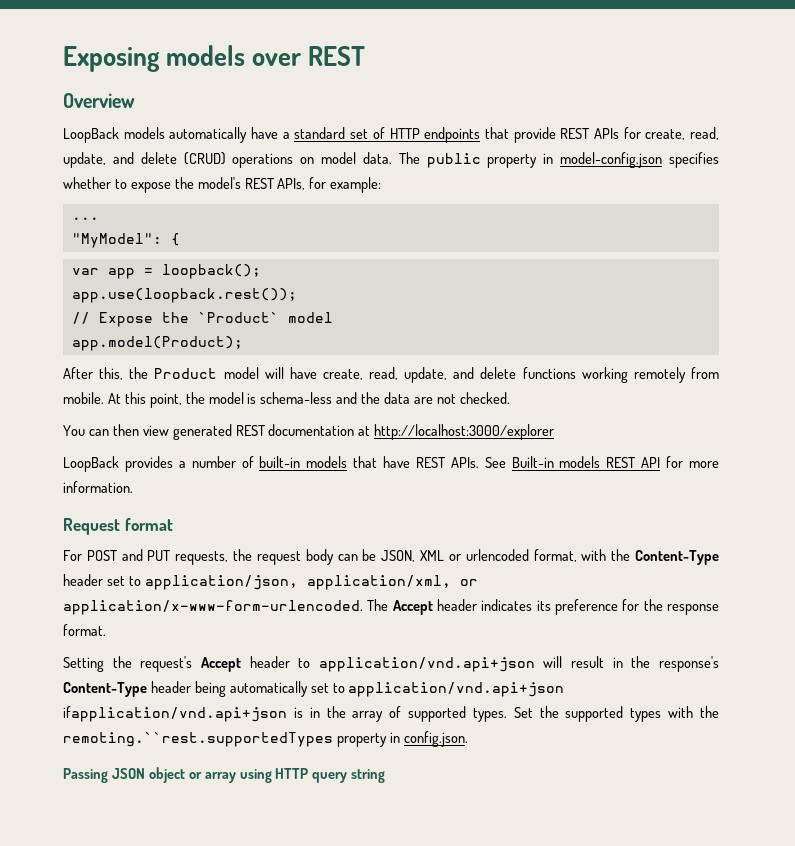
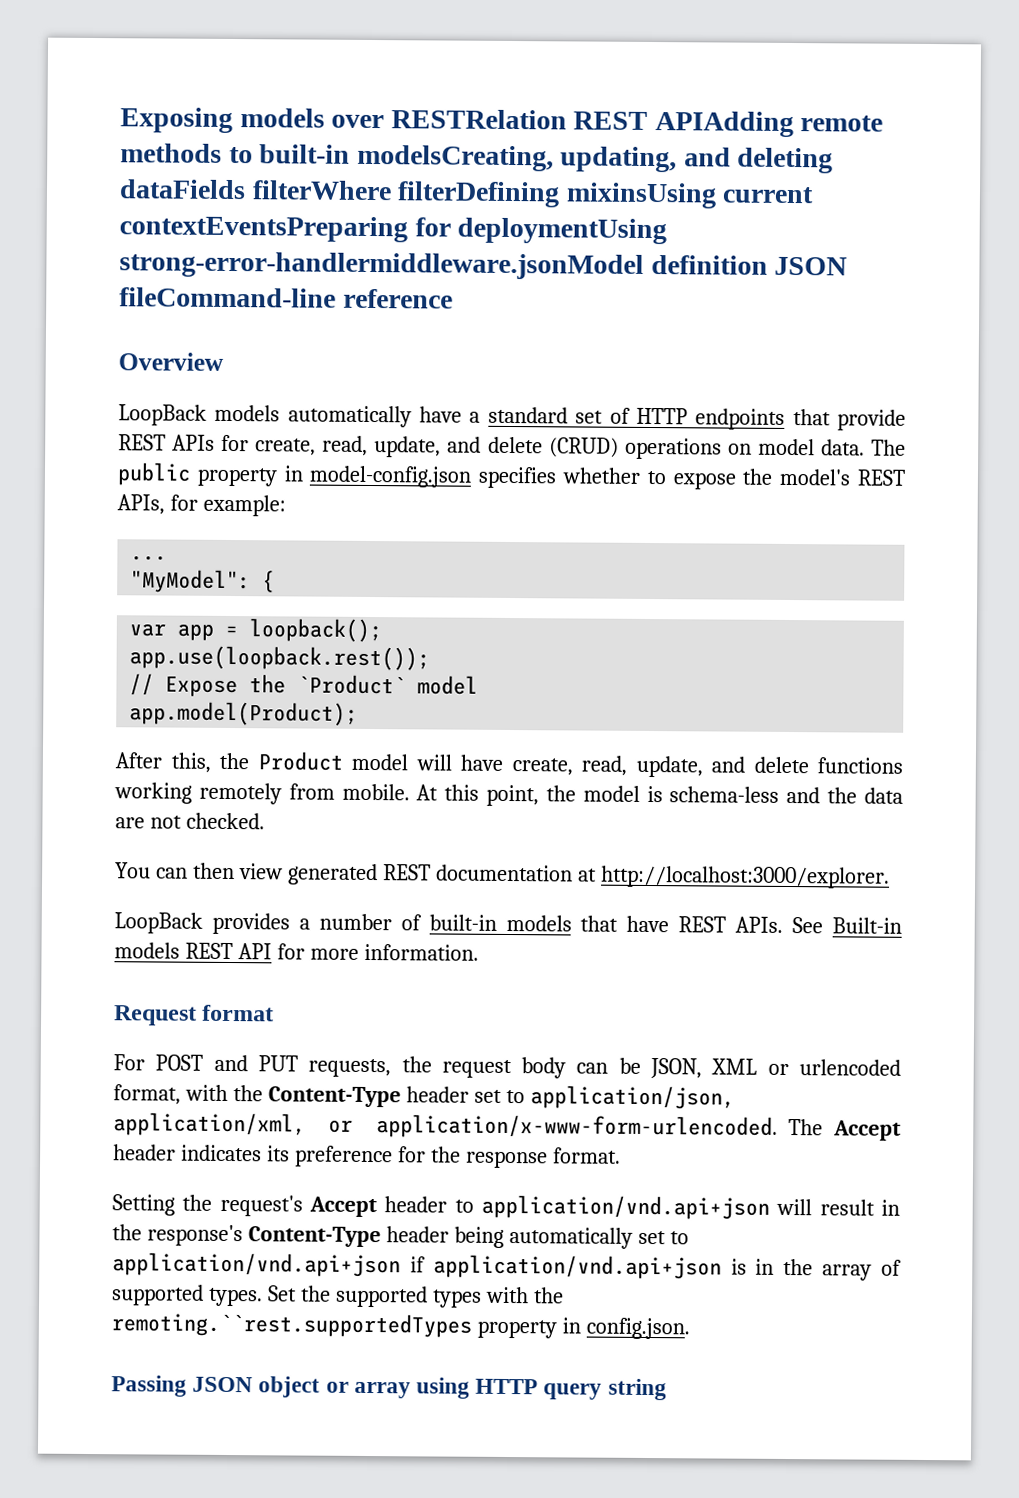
- Exposing models over REST
+ Exposing models over RESTRelation REST APIAdding remote methods to built-in modelsCreating, updating, and deleting dataFields filterWhere filterDefining mixinsUsing current contextEventsPreparing for deploymentUsing strong-error-handlermiddleware.jsonModel definition JSON fileCommand-line reference
- You can then view generated REST documentation at http://localhost:3000/explorer
+ You can then view generated REST documentation at http://localhost:3000/explorer.
- Setting the request's Accept header to application/vnd.api+json will result in the response's Content-Type header being automatically set to application/vnd.api+json ifapplication/vnd.api+json is in the array of supported types.
+ Setting the request's Accept header to application/vnd.api+json will result in the response's Content-Type header being automatically set to application/vnd.api+json if application/vnd.api+json is in the array of supported types.

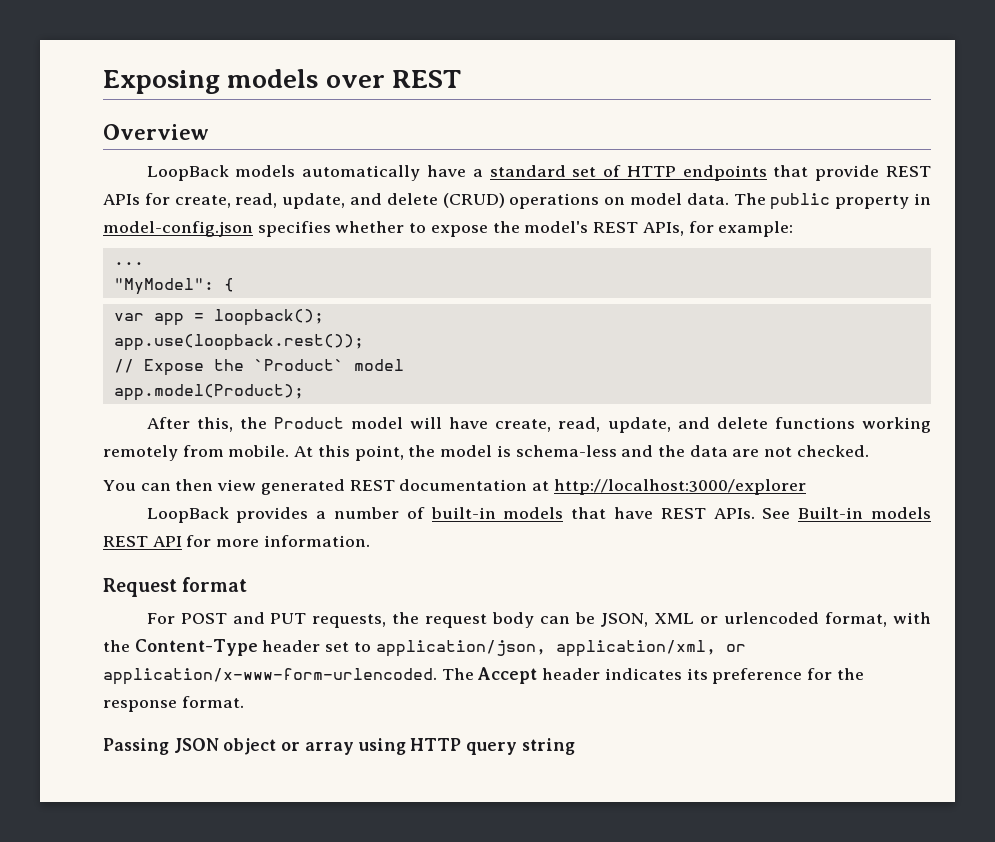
- Exposing models over RESTRelation REST APIAdding remote methods to built-in modelsCreating, updating, and deleting dataFields filterWhere filterDefining mixinsUsing current contextEventsPreparing for deploymentUsing strong-error-handlermiddleware.jsonModel definition JSON fileCommand-line reference
+ Exposing models over REST
- You can then view generated REST documentation at http://localhost:3000/explorer.
+ You can then view generated REST documentation at http://localhost:3000/explorer
- Setting the request's Accept header to application/vnd.api+json will result in the response's Content-Type header being automatically set to application/vnd.api+json if application/vnd.api+json is in the array of supported types. Set the supported types with the remoting.``rest.supportedTypes property in config.json.

